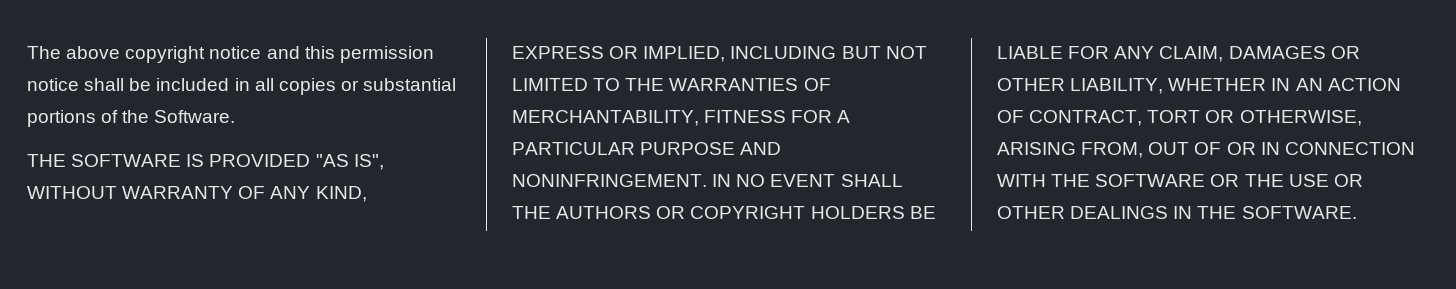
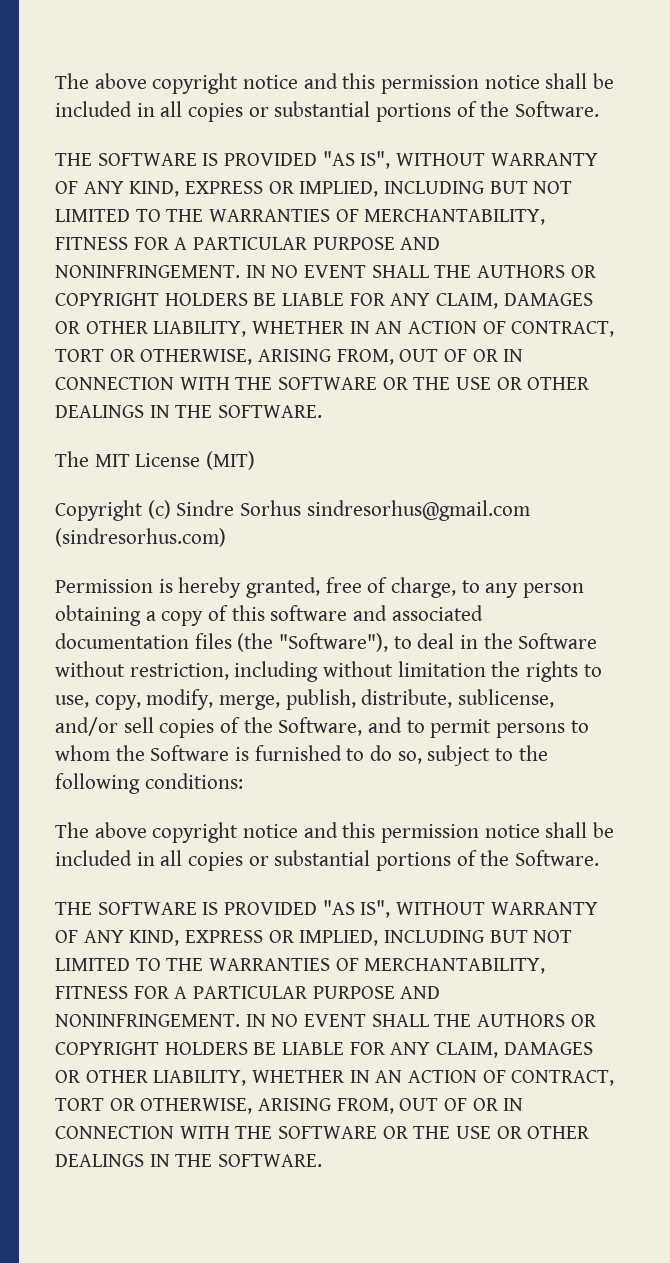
+ The MIT License (MIT)
+ Copyright (c) Sindre Sorhus sindresorhus@gmail.com (sindresorhus.com)
+ Permission is hereby granted, free of charge, to any person obtaining a copy of this software and associated documentation files (the "Software"), to deal in the Software without restriction, including without limitation the rights to use, copy, modify, merge, publish, distribute, sublicense, and/or sell copies of the Software, and to permit persons to whom the Software is furnished to do so, subject to the following conditions:
+ The above copyright notice and this permission notice shall be included in all copies or substantial portions of the Software.
+ THE SOFTWARE IS PROVIDED "AS IS", WITHOUT WARRANTY OF ANY KIND, EXPRESS OR IMPLIED, INCLUDING BUT NOT LIMITED TO THE WARRANTIES OF MERCHANTABILITY, FITNESS FOR A PARTICULAR PURPOSE AND NONINFRINGEMENT. IN NO EVENT SHALL THE AUTHORS OR COPYRIGHT HOLDERS BE LIABLE FOR ANY CLAIM, DAMAGES OR OTHER LIABILITY, WHETHER IN AN ACTION OF CONTRACT, TORT OR OTHERWISE, ARISING FROM, OUT OF OR IN CONNECTION WITH THE SOFTWARE OR THE USE OR OTHER DEALINGS IN THE SOFTWARE.

